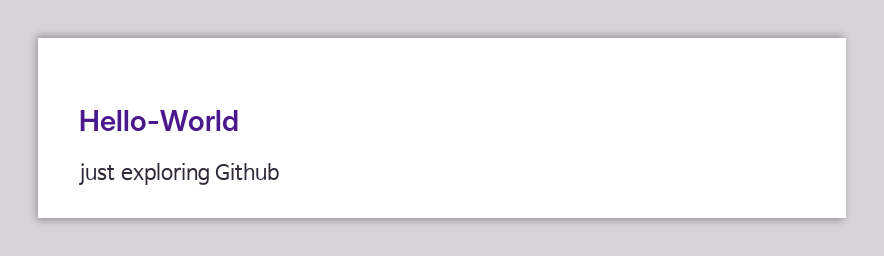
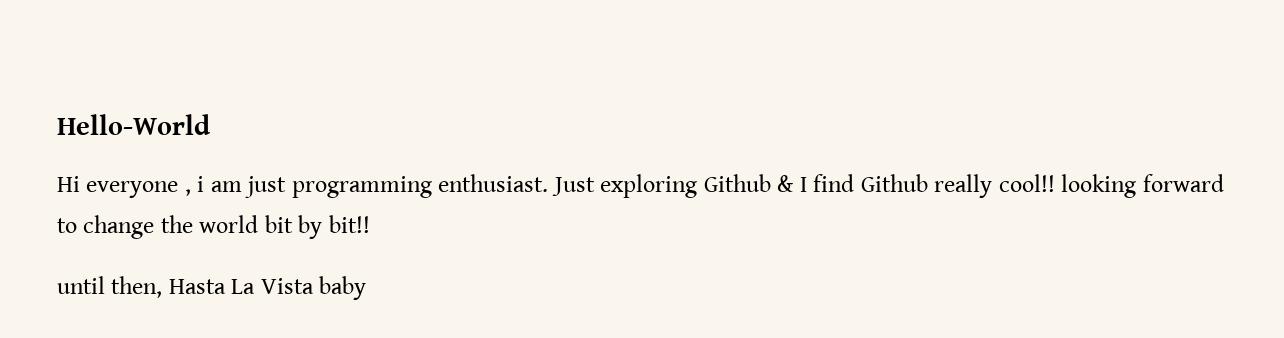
- just exploring Github
+ Hi everyone , i am just programming enthusiast. Just exploring Github & I find Github really cool!! looking forward to change the world bit by bit!!
+ until then, Hasta La Vista baby

